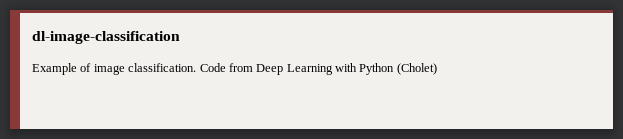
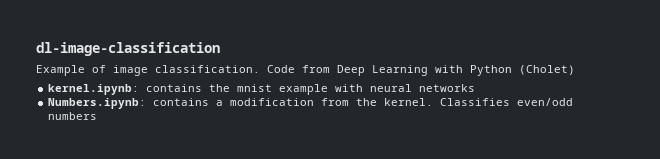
+ kernel.ipynb: contains the mnist example with neural networks
+ Numbers.ipynb: contains a modification from the kernel. Classifies even/odd numbers

